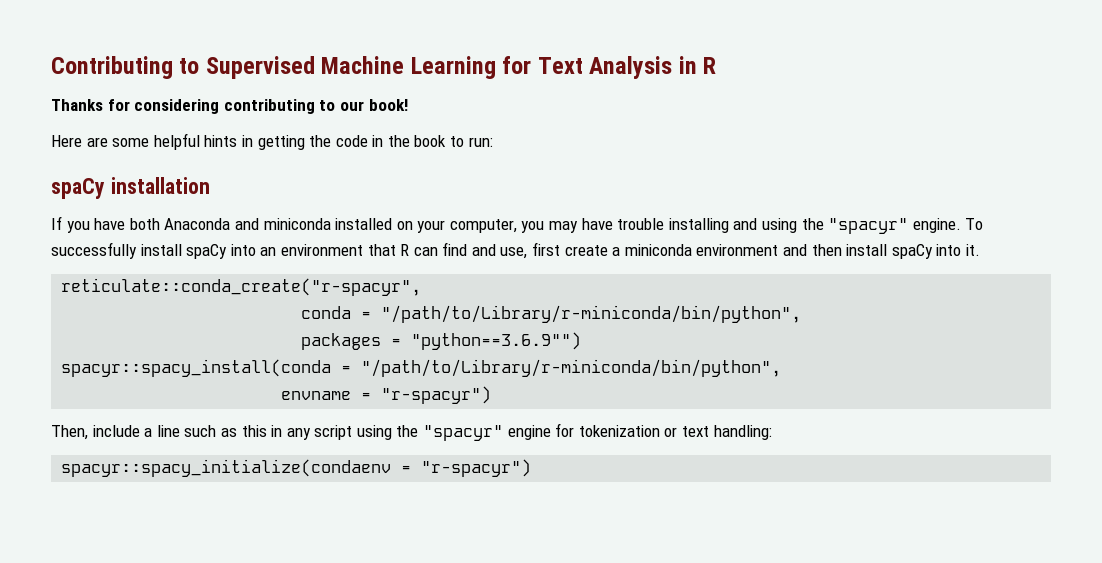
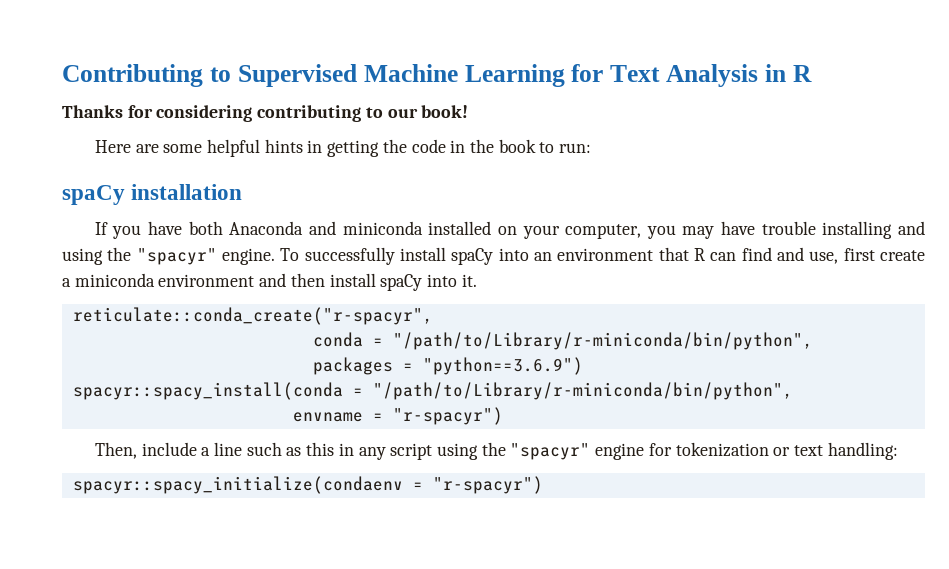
- packages = "python==3.6.9"")
+ packages = "python==3.6.9")

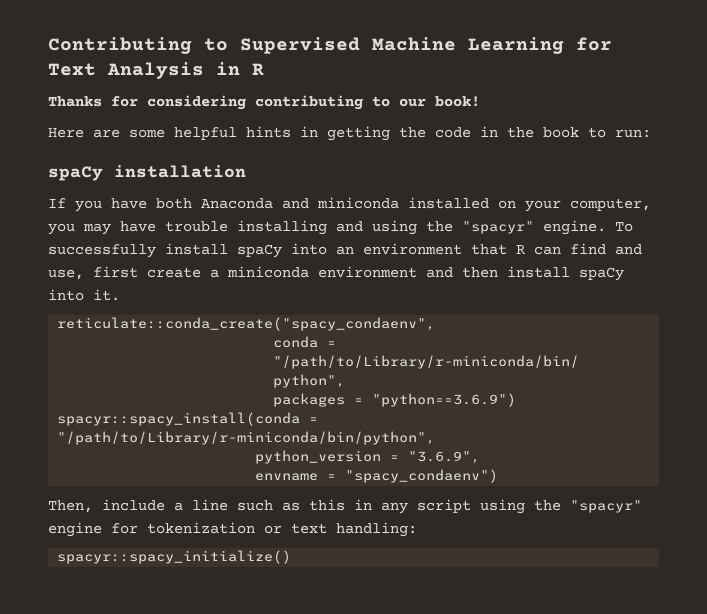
- reticulate::conda_create("r-spacyr",
+ reticulate::conda_create("spacy_condaenv",
+ python_version = "3.6.9",
- envname = "r-spacyr")
+ envname = "spacy_condaenv")
- spacyr::spacy_initialize(condaenv = "r-spacyr")
+ spacyr::spacy_initialize()

